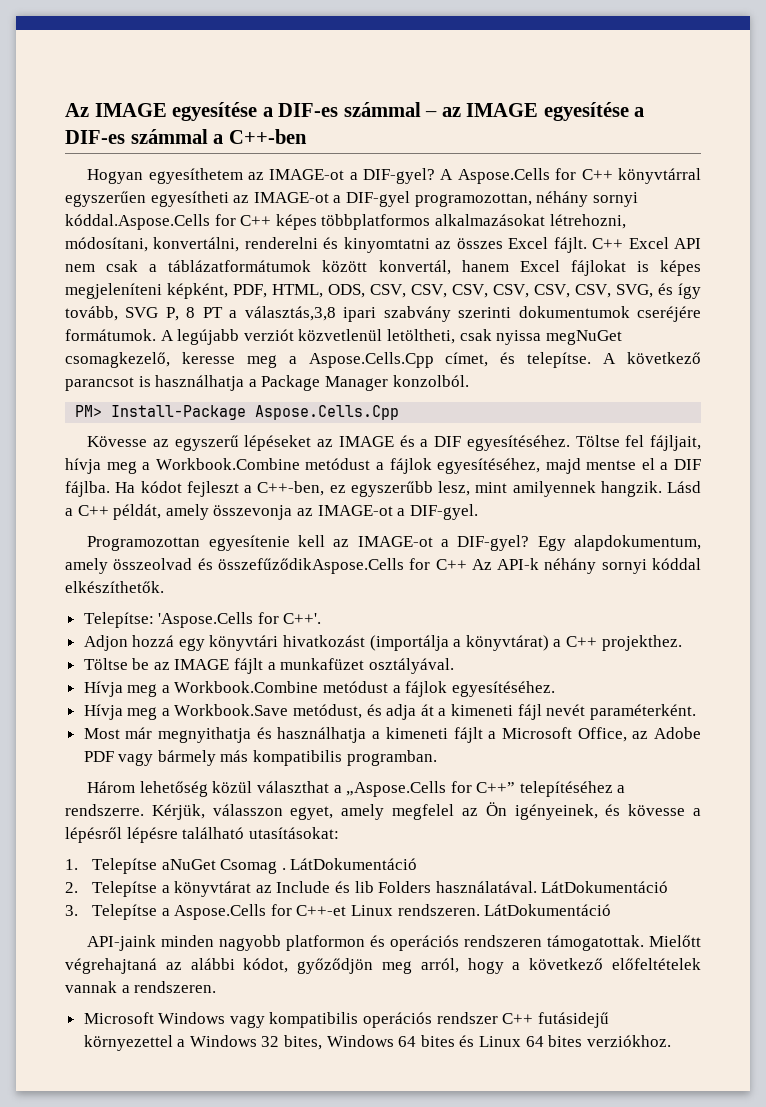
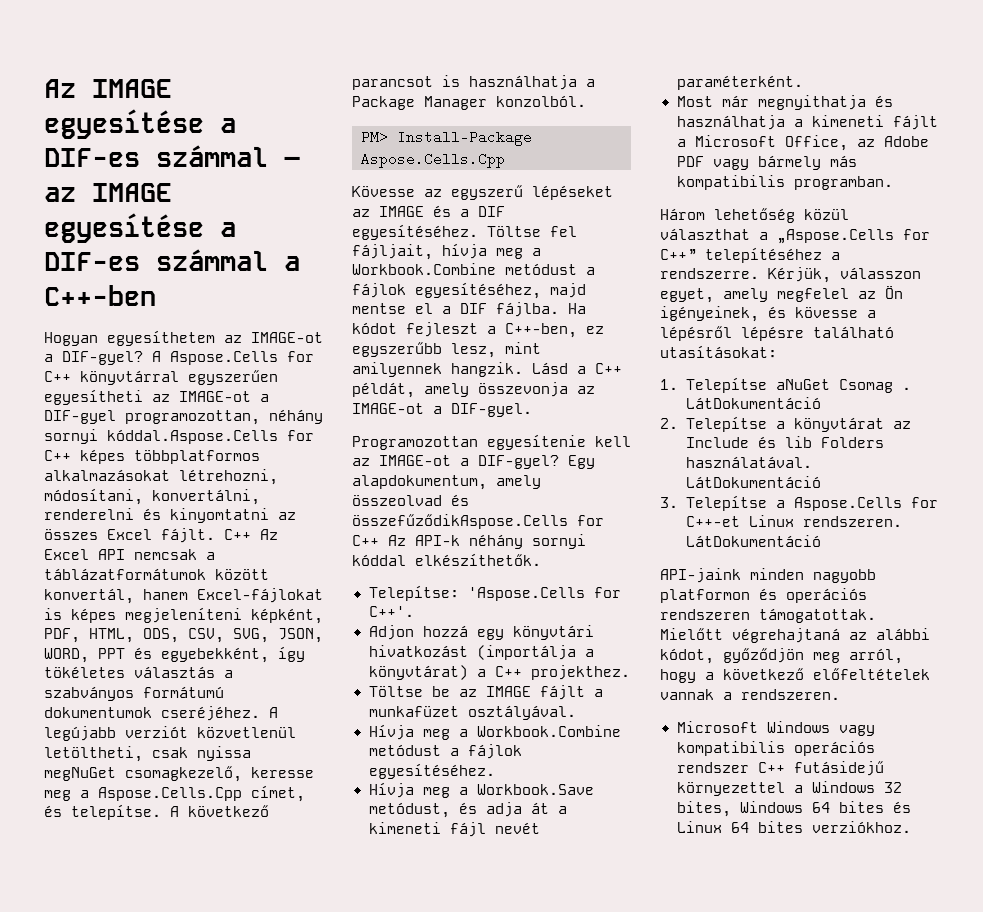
- C++ Excel API nem csak a táblázatformátumok között konvertál, hanem Excel fájlokat is képes megjeleníteni képként, PDF, HTML, ODS, CSV, CSV, CSV, CSV, CSV, CSV, SVG, és így tovább, SVG P, 8 PT a választás,3,8 ipari szabvány szerinti dokumentumok cseréjére formátumok.
+ C++ Az Excel API nemcsak a táblázatformátumok között konvertál, hanem Excel-fájlokat is képes megjeleníteni képként, PDF, HTML, ODS, CSV, SVG, JSON, WORD, PPT és egyebekként, így tökéletes választás a szabványos formátumú dokumentumok cseréjéhez.

